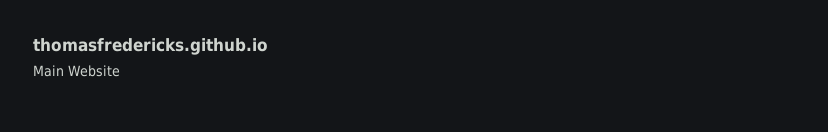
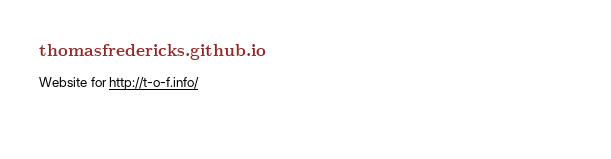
- Main Website
+ Website for http://t-o-f.info/

